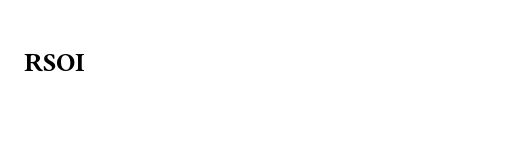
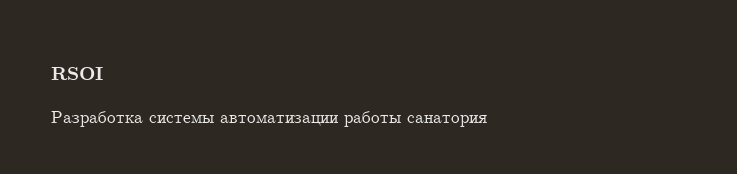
+ Разработка системы автоматизации работы санатория

